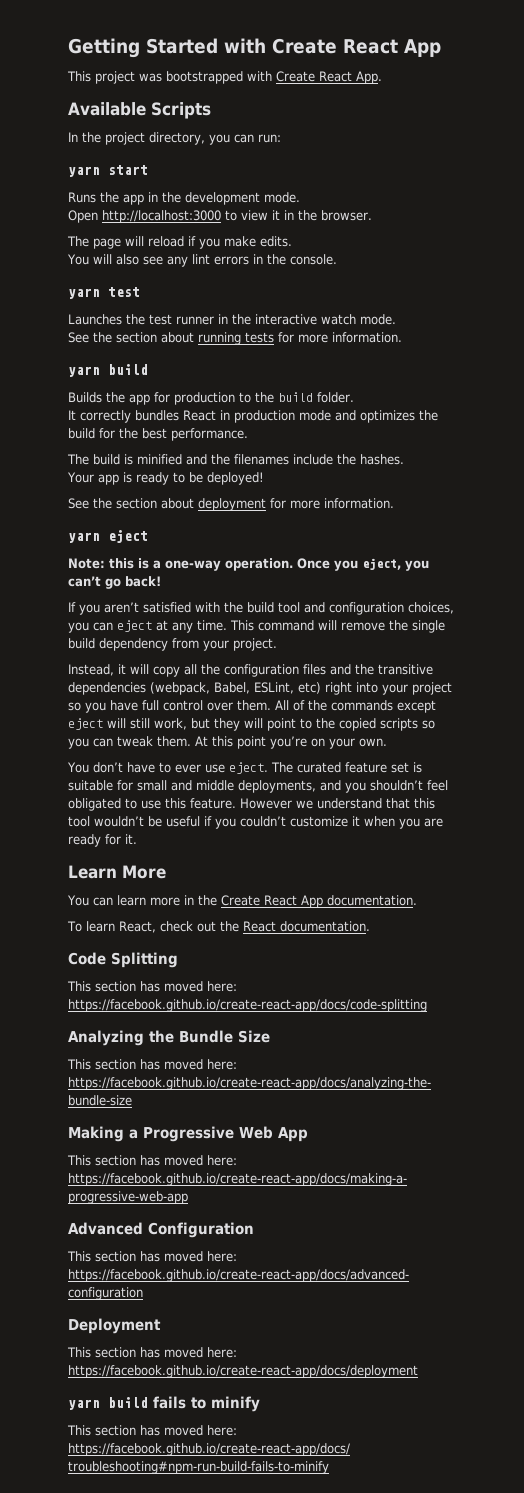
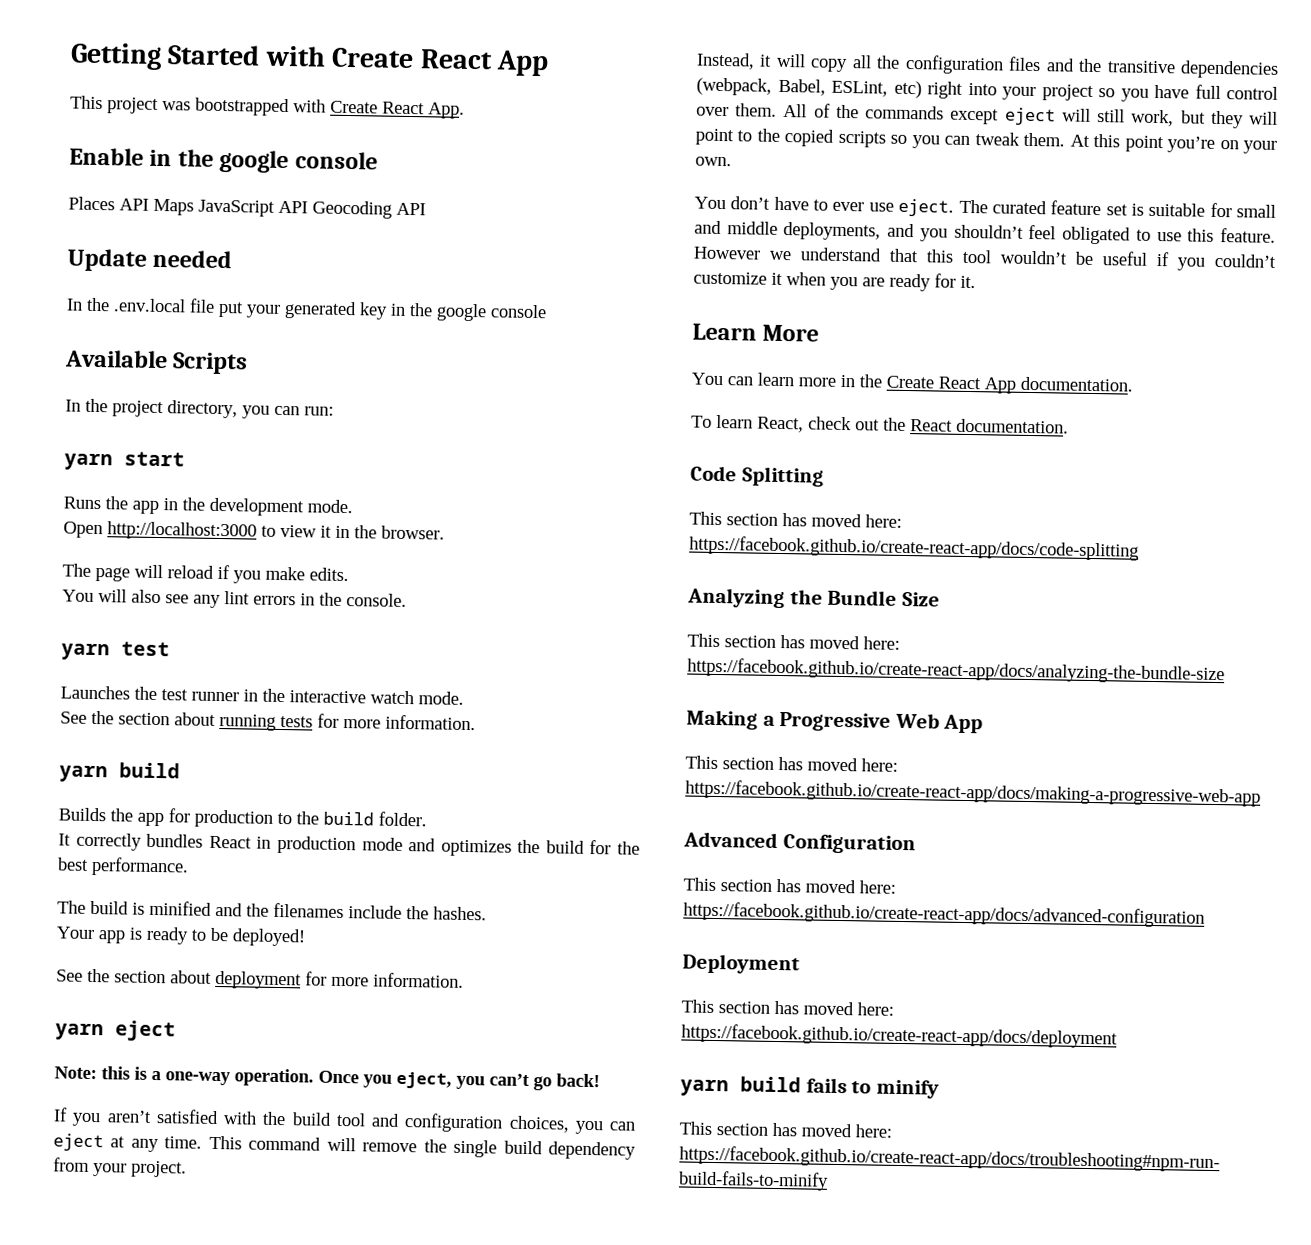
+ Enable in the google console
+ Places API Maps JavaScript API Geocoding API
+ Update needed
+ In the .env.local file put your generated key in the google console

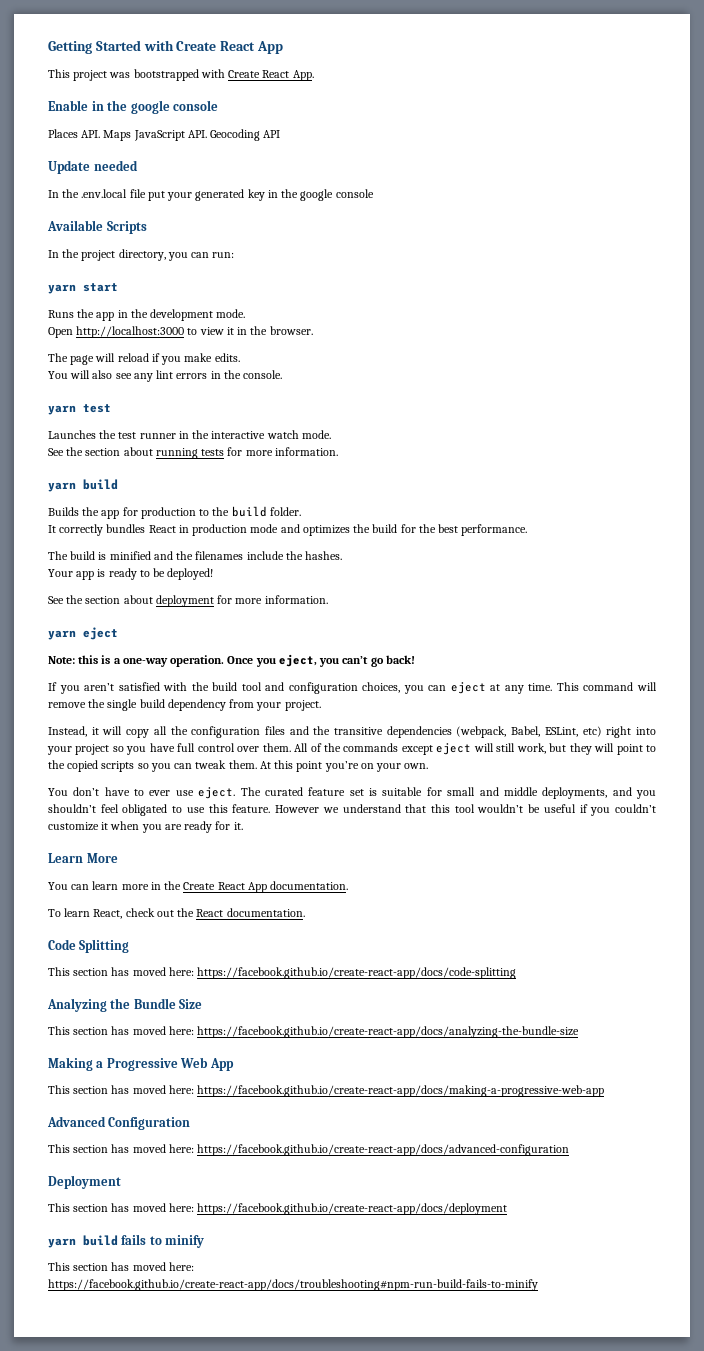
- Places API Maps JavaScript API Geocoding API
+ Places API. Maps JavaScript API. Geocoding API

